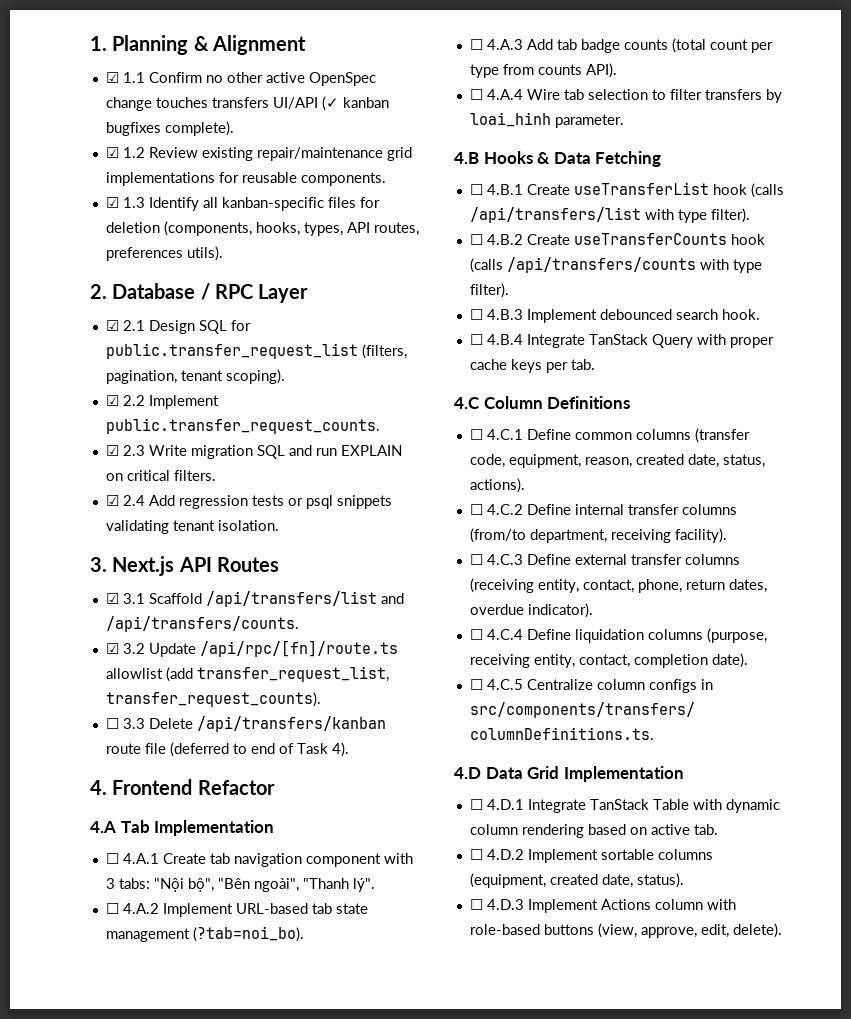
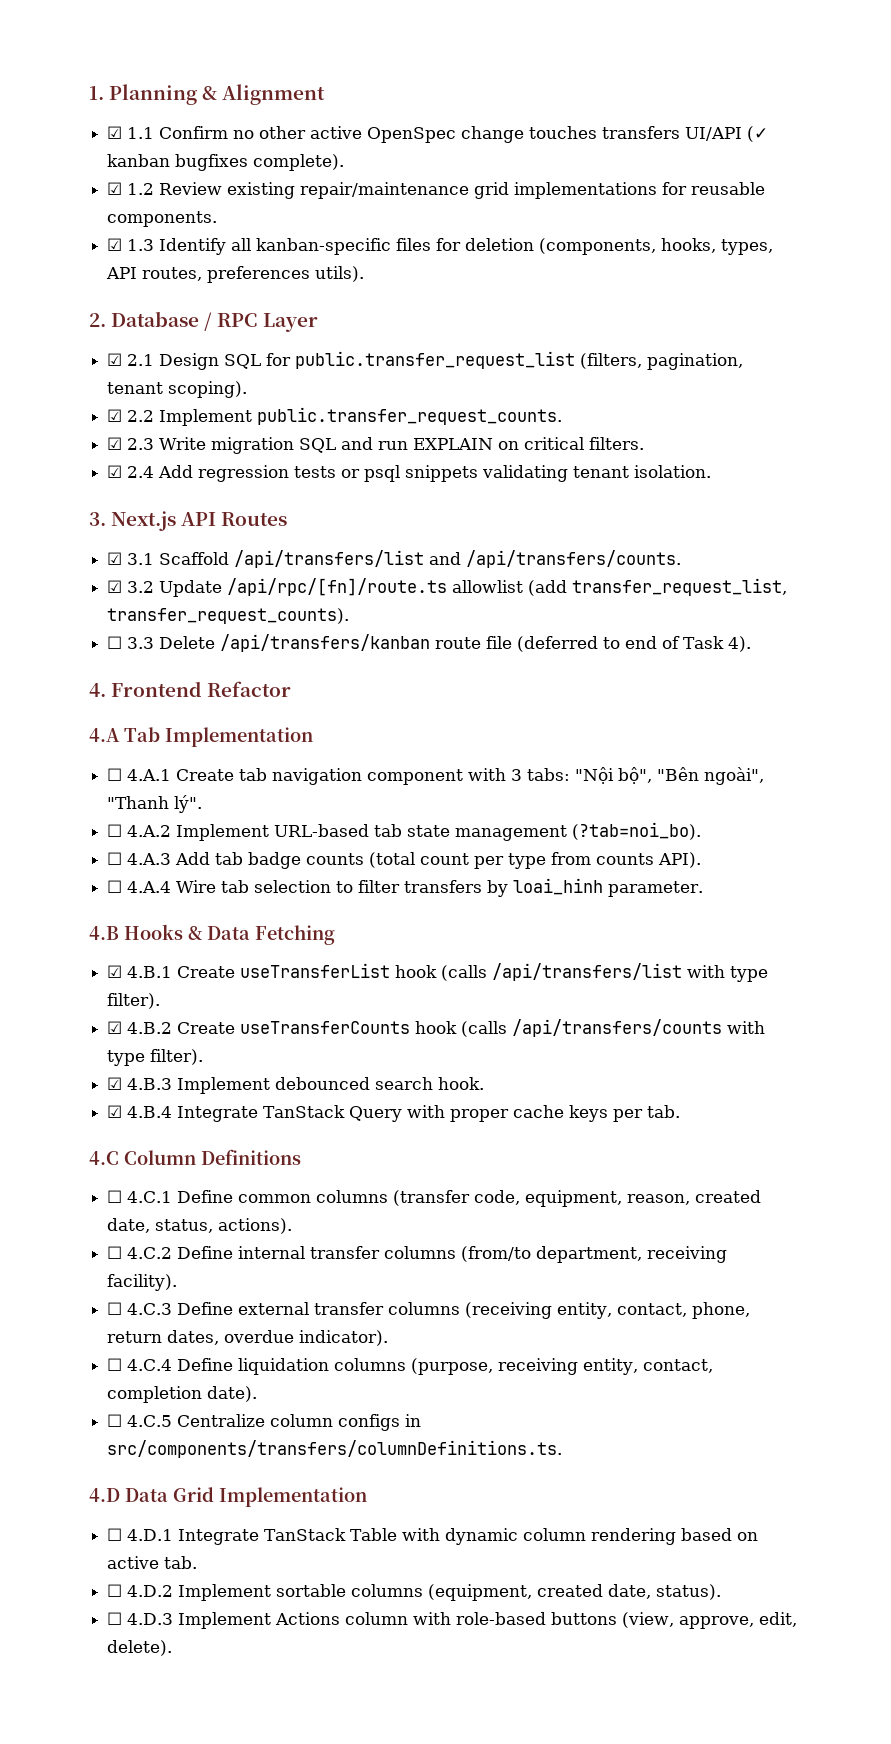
- ☐ 4.B.1 Create useTransferList hook (calls /api/transfers/list with type filter).
+ ☑ 4.B.1 Create useTransferList hook (calls /api/transfers/list with type filter).
- ☐ 4.B.2 Create useTransferCounts hook (calls /api/transfers/counts with type filter).
+ ☑ 4.B.2 Create useTransferCounts hook (calls /api/transfers/counts with type filter).
- ☐ 4.B.3 Implement debounced search hook.
+ ☑ 4.B.3 Implement debounced search hook.
- ☐ 4.B.4 Integrate TanStack Query with proper cache keys per tab.
+ ☑ 4.B.4 Integrate TanStack Query with proper cache keys per tab.

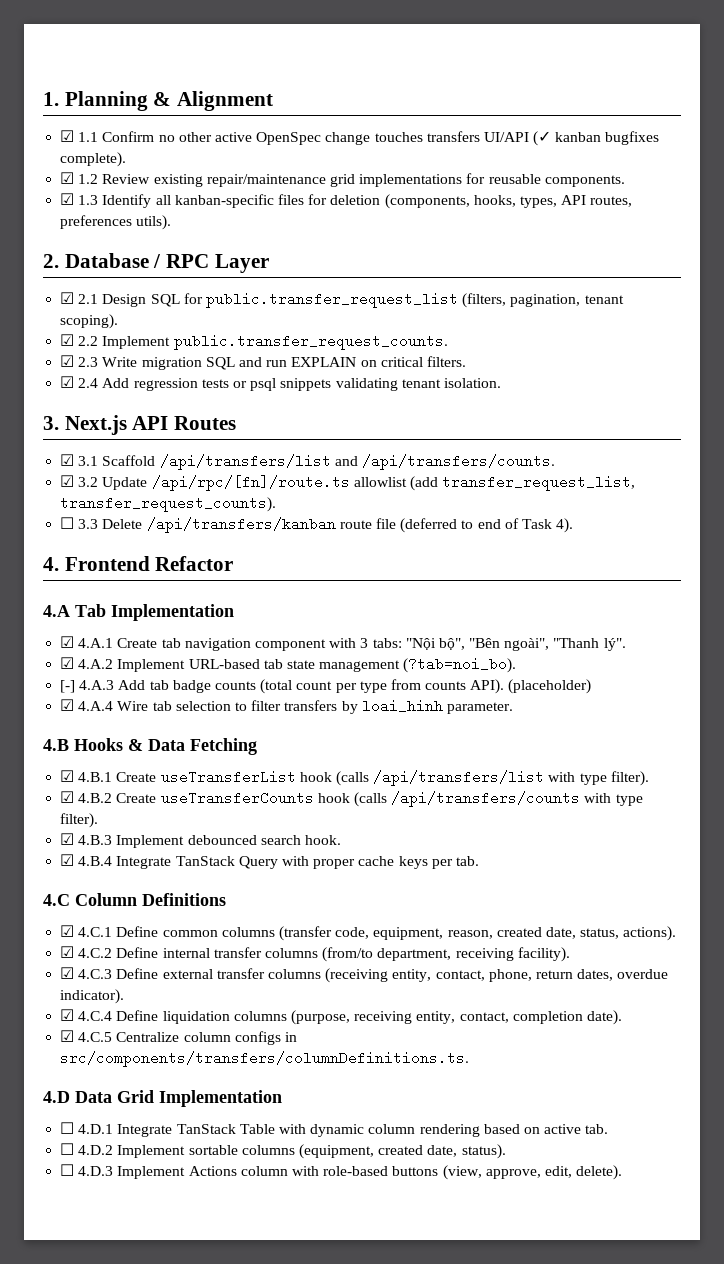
- ☐ 4.A.1 Create tab navigation component with 3 tabs: "Nội bộ", "Bên ngoài", "Thanh lý".
+ ☑ 4.A.1 Create tab navigation component with 3 tabs: "Nội bộ", "Bên ngoài", "Thanh lý".
- ☐ 4.A.2 Implement URL-based tab state management (?tab=noi_bo).
+ ☑ 4.A.2 Implement URL-based tab state management (?tab=noi_bo).
- ☐ 4.A.3 Add tab badge counts (total count per type from counts API).
- ☐ 4.A.4 Wire tab selection to filter transfers by loai_hinh parameter.
+ [-] 4.A.3 Add tab badge counts (total count per type from counts API). (placeholder)
+ ☑ 4.A.4 Wire tab selection to filter transfers by loai_hinh parameter.
- ☐ 4.C.1 Define common columns (transfer code, equipment, reason, created date, status, actions).
+ ☑ 4.C.1 Define common columns (transfer code, equipment, reason, created date, status, actions).
- ☐ 4.C.2 Define internal transfer columns (from/to department, receiving facility).
+ ☑ 4.C.2 Define internal transfer columns (from/to department, receiving facility).
- ☐ 4.C.3 Define external transfer columns (receiving entity, contact, phone, return dates, overdue indicator).
+ ☑ 4.C.3 Define external transfer columns (receiving entity, contact, phone, return dates, overdue indicator).
- ☐ 4.C.4 Define liquidation columns (purpose, receiving entity, contact, completion date).
+ ☑ 4.C.4 Define liquidation columns (purpose, receiving entity, contact, completion date).
- ☐ 4.C.5 Centralize column configs in src/components/transfers/columnDefinitions.ts.
+ ☑ 4.C.5 Centralize column configs in src/components/transfers/columnDefinitions.ts.

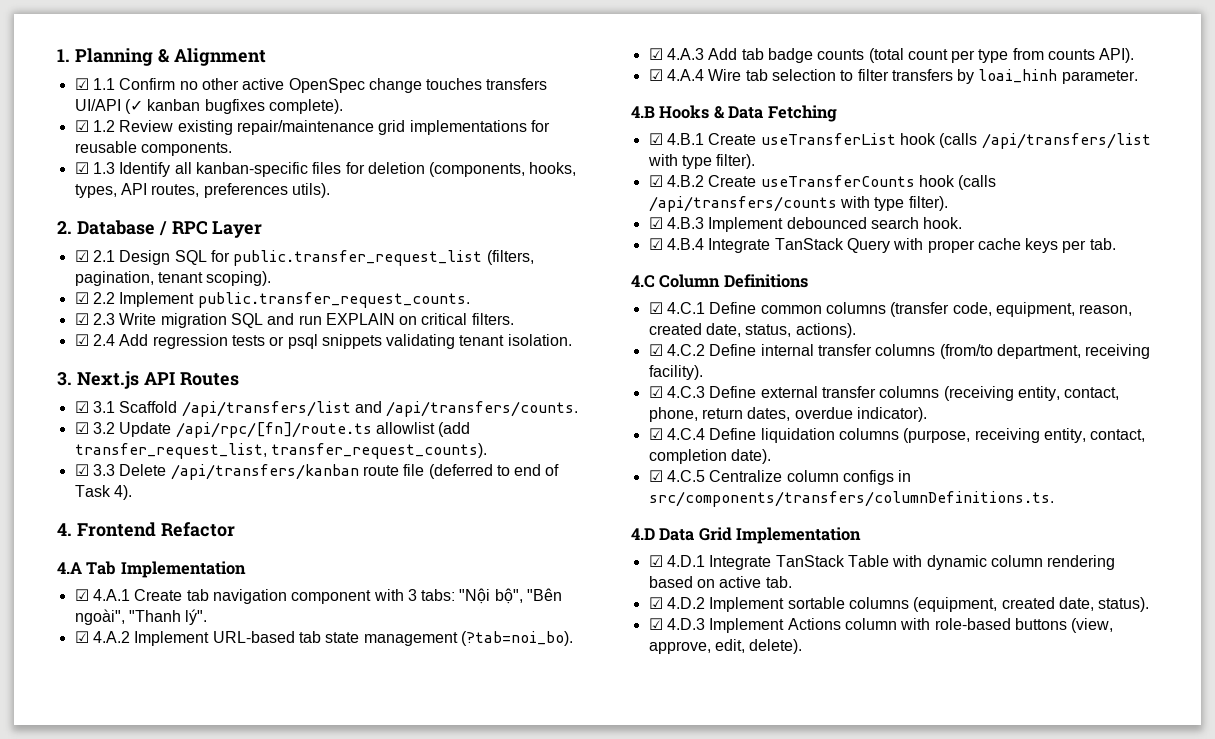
- ☐ 3.3 Delete /api/transfers/kanban route file (deferred to end of Task 4).
+ ☑ 3.3 Delete /api/transfers/kanban route file (deferred to end of Task 4).
- [-] 4.A.3 Add tab badge counts (total count per type from counts API). (placeholder)
+ ☑ 4.A.3 Add tab badge counts (total count per type from counts API).
- ☐ 4.D.1 Integrate TanStack Table with dynamic column rendering based on active tab.
+ ☑ 4.D.1 Integrate TanStack Table with dynamic column rendering based on active tab.
- ☐ 4.D.2 Implement sortable columns (equipment, created date, status).
+ ☑ 4.D.2 Implement sortable columns (equipment, created date, status).
- ☐ 4.D.3 Implement Actions column with role-based buttons (view, approve, edit, delete).
+ ☑ 4.D.3 Implement Actions column with role-based buttons (view, approve, edit, delete).

